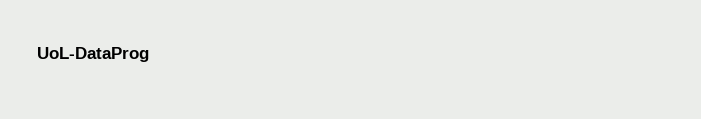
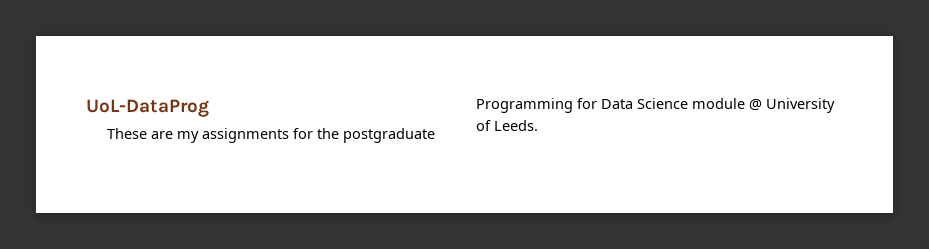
+ These are my assignments for the postgraduate Programming for Data Science module @ University of Leeds.

